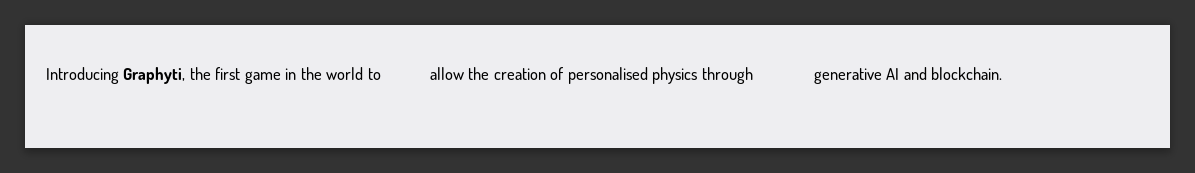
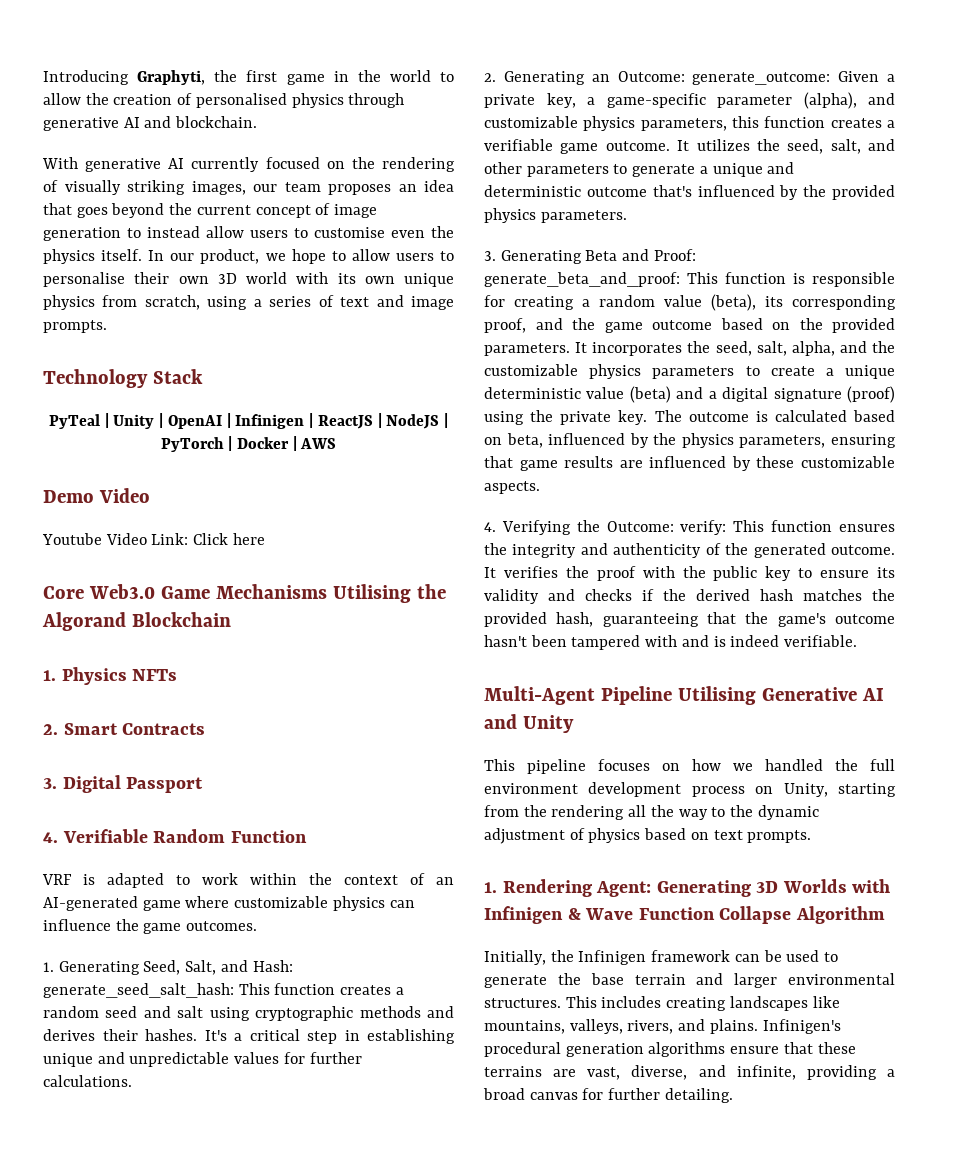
+ With generative AI currently focused on the rendering of visually striking images, our team proposes an idea that goes beyond the current concept of image generation to instead allow users to customise even the physics itself. In our product, we hope to allow users to personalise their own 3D world with its own unique physics from scratch, using a series of text and image prompts.
+ Technology Stack
+ PyTeal | Unity | OpenAI | Infinigen | ReactJS | NodeJS | PyTorch | Docker | AWS
+ Demo Video
+ Youtube Video Link: Click here
+ Core Web3.0 Game Mechanisms Utilising the Algorand Blockchain
+ 1. Physics NFTs
+ 2. Smart Contracts
+ 3. Digital Passport
+ 4. Verifiable Random Function
+ VRF is adapted to work within the context of an AI-generated game where customizable physics can influence the game outcomes.
+ 1. Generating Seed, Salt, and Hash: generate_seed_salt_hash: This function creates a random seed and salt using cryptographic methods and derives their hashes. It's a critical step in establishing unique and unpredictable values for further calculations.
+ 2. Generating an Outcome: generate_outcome: Given a private key, a game-specific parameter (alpha), and customizable physics parameters, this function creates a verifiable game outcome. It utilizes the seed, salt, and other parameters to generate a unique and deterministic outcome that's influenced by the provided physics parameters.
+ 3. Generating Beta and Proof: generate_beta_and_proof: This function is responsible for creating a random value (beta), its corresponding proof, and the game outcome based on the provided parameters. It incorporates the seed, salt, alpha, and the customizable physics parameters to create a unique deterministic value (beta) and a digital signature (proof) using the private key. The outcome is calculated based on beta, influenced by the physics parameters, ensuring that game results are influenced by these customizable aspects.
+ 4. Verifying the Outcome: verify: This function ensures the integrity and authenticity of the generated outcome. It verifies the proof with the public key to ensure its validity and checks if the derived hash matches the provided hash, guaranteeing that the game's outcome hasn't been tampered with and is indeed verifiable.
+ Multi-Agent Pipeline Utilising Generative AI and Unity
+ This pipeline focuses on how we handled the full environment development process on Unity, starting from the rendering all the way to the dynamic adjustment of physics based on text prompts.
+ 1. Rendering Agent: Generating 3D Worlds with Infinigen & Wave Function Collapse Algorithm
+ Initially, the Infinigen framework can be used to generate the base terrain and larger environmental structures. This includes creating landscapes like mountains, valleys, rivers, and plains. Infinigen's procedural generation algorithms ensure that these terrains are vast, diverse, and infinite, providing a broad canvas for further detailing.

